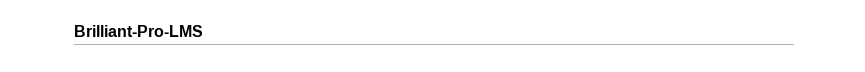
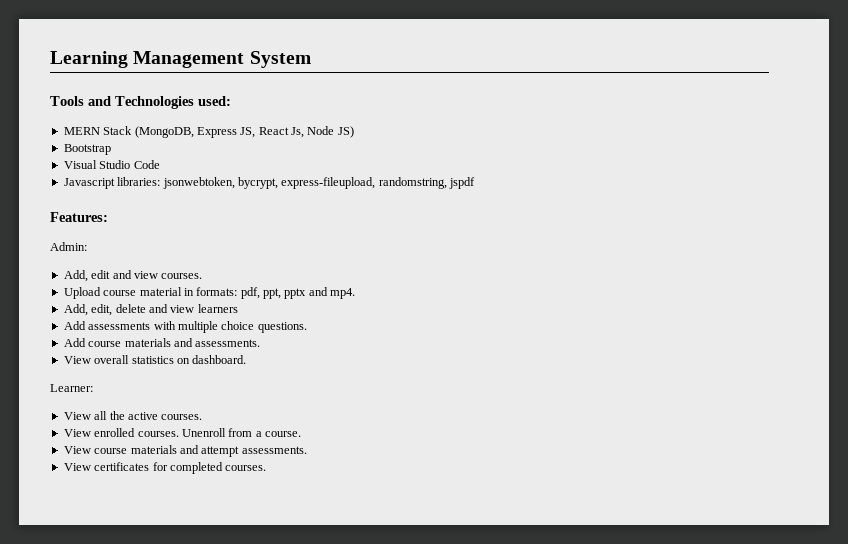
- Brilliant-Pro-LMS
+ Learning Management System
+ Tools and Technologies used:
+ MERN Stack (MongoDB, Express JS, React Js, Node JS)
+ Bootstrap
+ Visual Studio Code
+ Javascript libraries: jsonwebtoken, bycrypt, express-fileupload, randomstring, jspdf
+ Features:
+ Admin:
+ Add, edit and view courses.
+ Upload course material in formats: pdf, ppt, pptx and mp4.
+ Add, edit, delete and view learners
+ Add assessments with multiple choice questions.
+ Add course materials and assessments.
+ View overall statistics on dashboard.
+ Learner:
+ View all the active courses.
+ View enrolled courses. Unenroll from a course.
+ View course materials and attempt assessments.
+ View certificates for completed courses.

